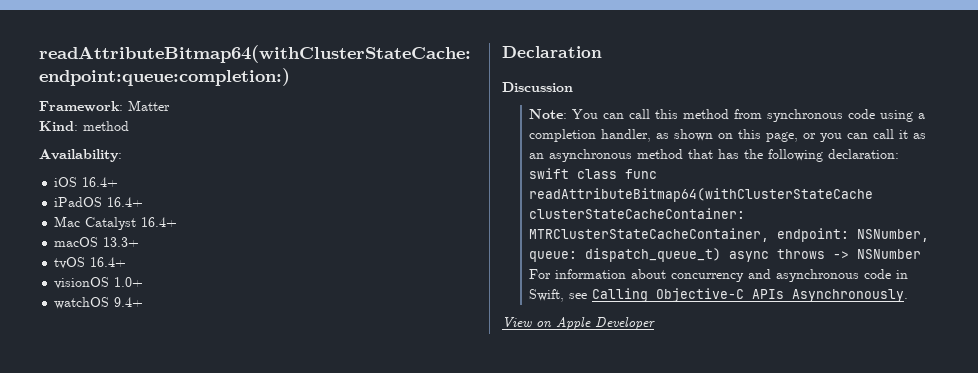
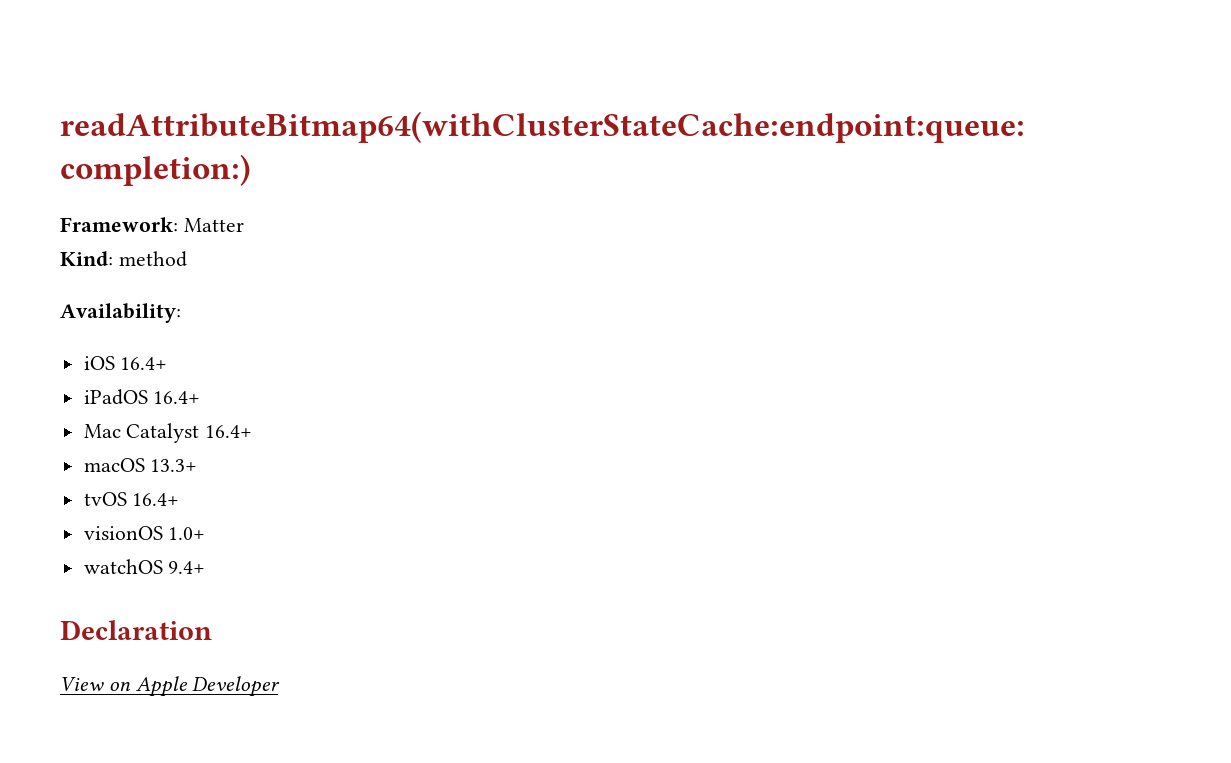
- Discussion
- Note: You can call this method from synchronous code using a completion handler, as shown on this page, or you can call it as an asynchronous method that has the following declaration: swift class func readAttributeBitmap64(withClusterStateCache clusterStateCacheContainer: MTRClusterStateCacheContainer, endpoint: NSNumber, queue: dispatch_queue_t) async throws -> NSNumber For information about concurrency and asynchronous code in Swift, see Calling Objective-C APIs Asynchronously.

